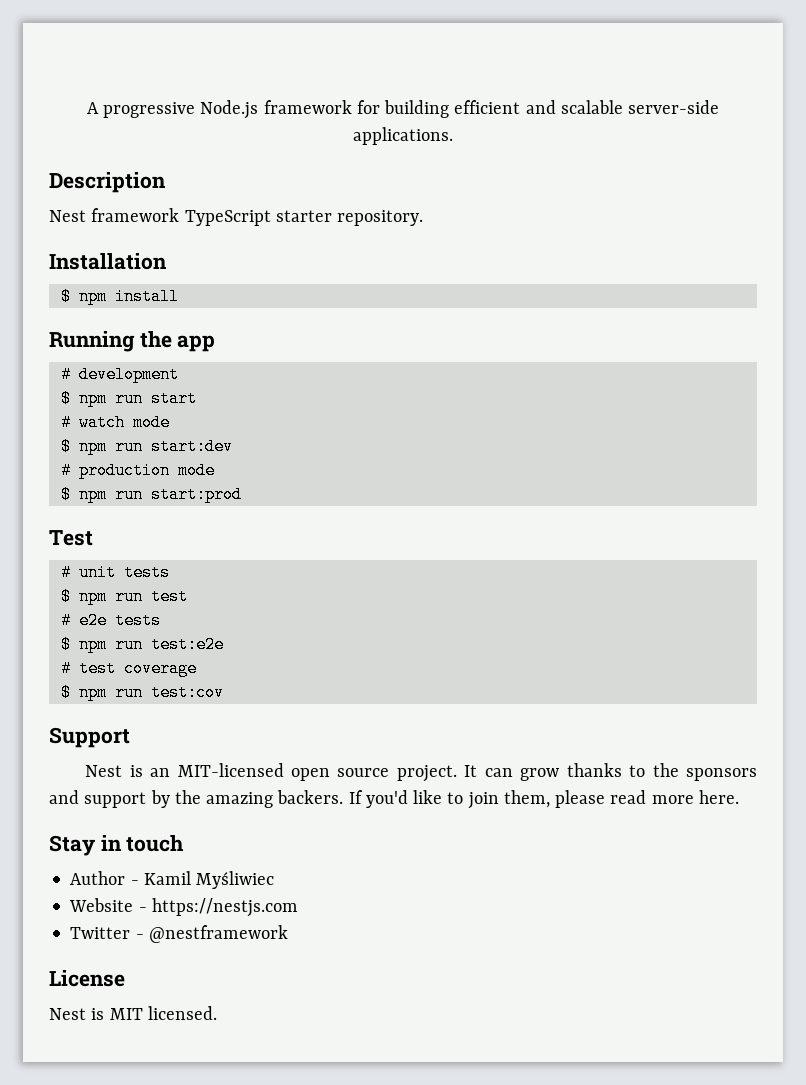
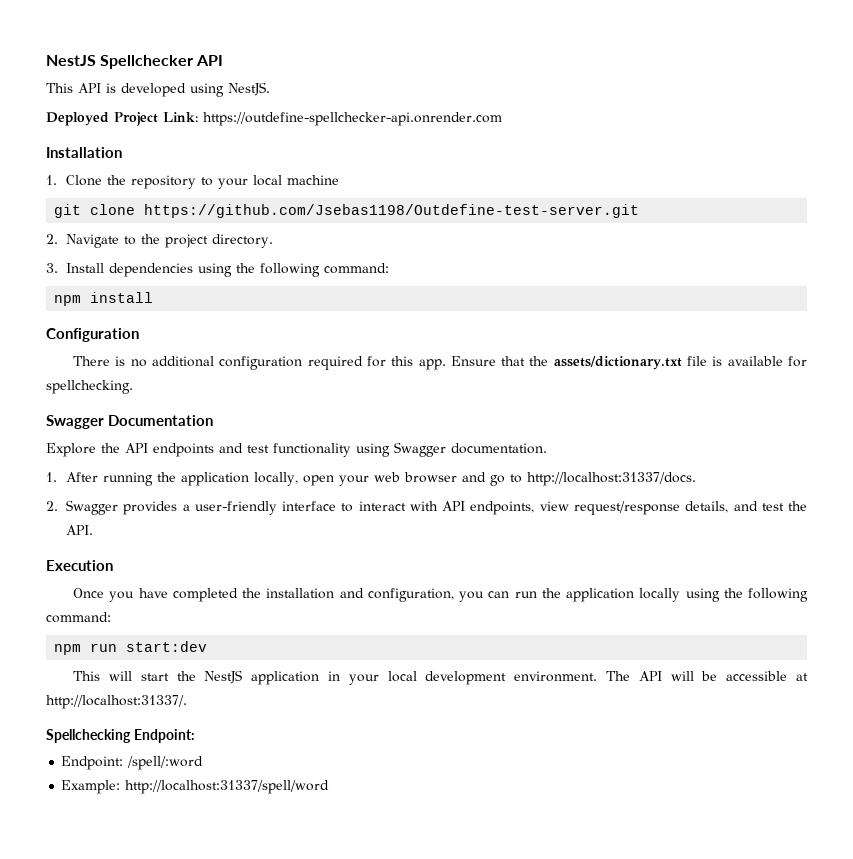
- A progressive Node.js framework for building efficient and scalable server-side applications.
- Description
- Nest framework TypeScript starter repository.
+ NestJS Spellchecker API
+ This API is developed using NestJS.
+ Deployed Project Link: https://outdefine-spellchecker-api.onrender.com
  Installation
- $ npm install
- Running the app
- # development
- $ npm run start
- # watch mode
- $ npm run start:dev
- # production mode
- $ npm run start:prod
- Test
- # unit tests
- $ npm run test
- # e2e tests
- $ npm run test:e2e
- # test coverage
- $ npm run test:cov
- Support
- Nest is an MIT-licensed open source project. It can grow thanks to the sponsors and support by the amazing backers. If you'd like to join them, please read more here.
- Stay in touch
- Author - Kamil Myśliwiec
- Website - https://nestjs.com
- Twitter - @nestframework
- License
- Nest is MIT licensed.
+ 1. Clone the repository to your local machine
+ git clone https://github.com/Jsebas1198/Outdefine-test-server.git
+ 2. Navigate to the project directory.
+ 3. Install dependencies using the following command:
+ npm install
+ Configuration
+ There is no additional configuration required for this app. Ensure that the assets/dictionary.txt file is available for spellchecking.
+ Swagger Documentation
+ Explore the API endpoints and test functionality using Swagger documentation.
+ 1. After running the application locally, open your web browser and go to http://localhost:31337/docs.
+ 2. Swagger provides a user-friendly interface to interact with API endpoints, view request/response details, and test the API.
+ Execution
+ Once you have completed the installation and configuration, you can run the application locally using the following command:
+ npm run start:dev
+ This will start the NestJS application in your local development environment. The API will be accessible at http://localhost:31337/.
+ Spellchecking Endpoint:
+ Endpoint: /spell/:word
+ Example: http://localhost:31337/spell/word

